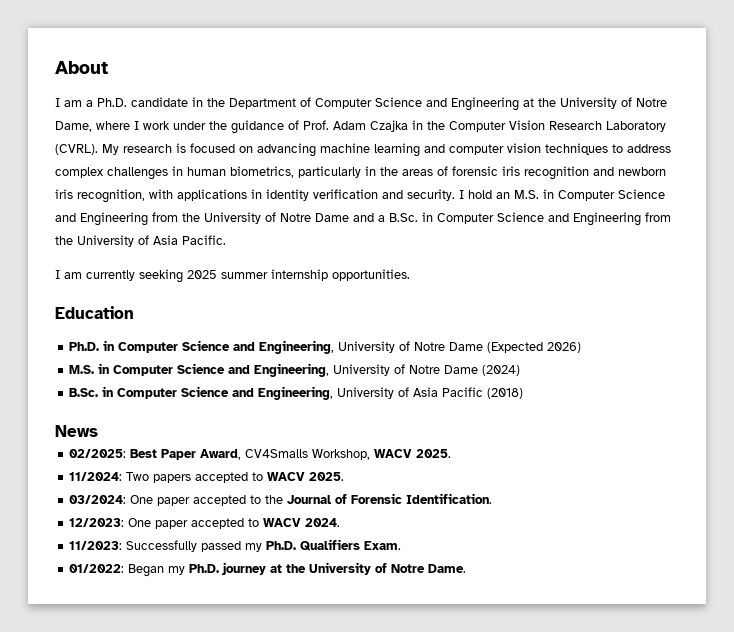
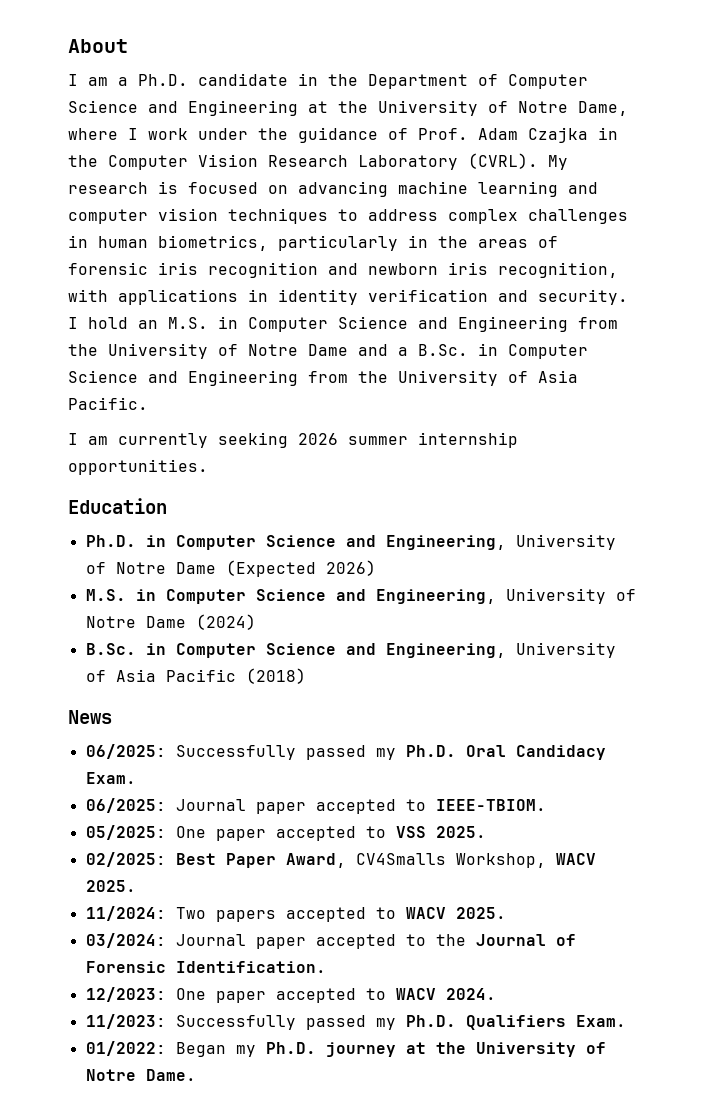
- I am currently seeking 2025 summer internship opportunities.
+ I am currently seeking 2026 summer internship opportunities.
+ 06/2025: Successfully passed my Ph.D. Oral Candidacy Exam.
+ 06/2025: Journal paper accepted to IEEE-TBIOM.
+ 05/2025: One paper accepted to VSS 2025.
- 03/2024: One paper accepted to the Journal of Forensic Identification.
+ 03/2024: Journal paper accepted to the Journal of Forensic Identification.

